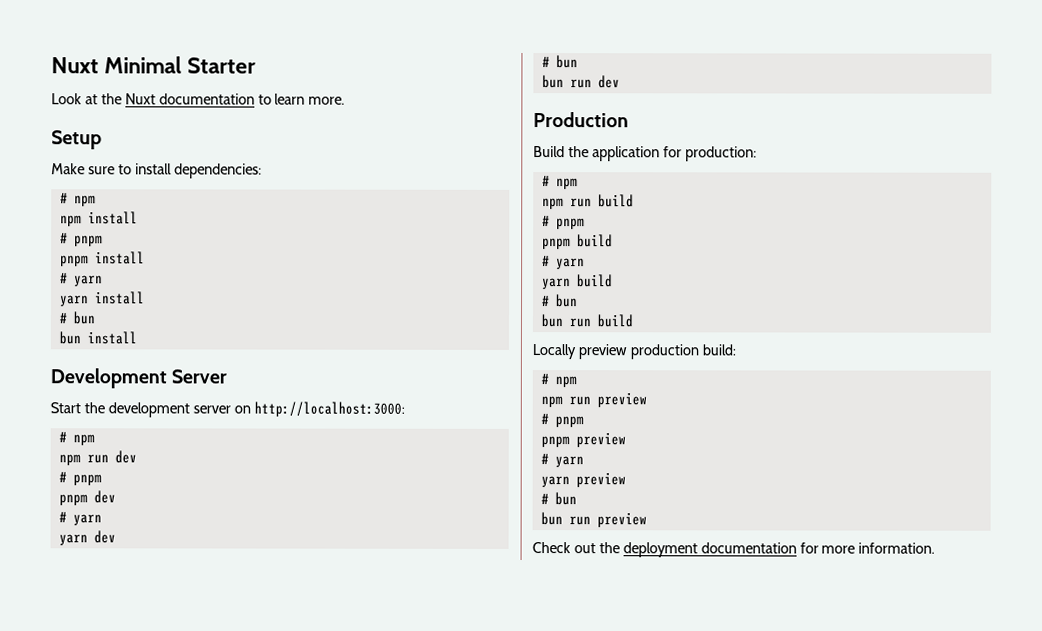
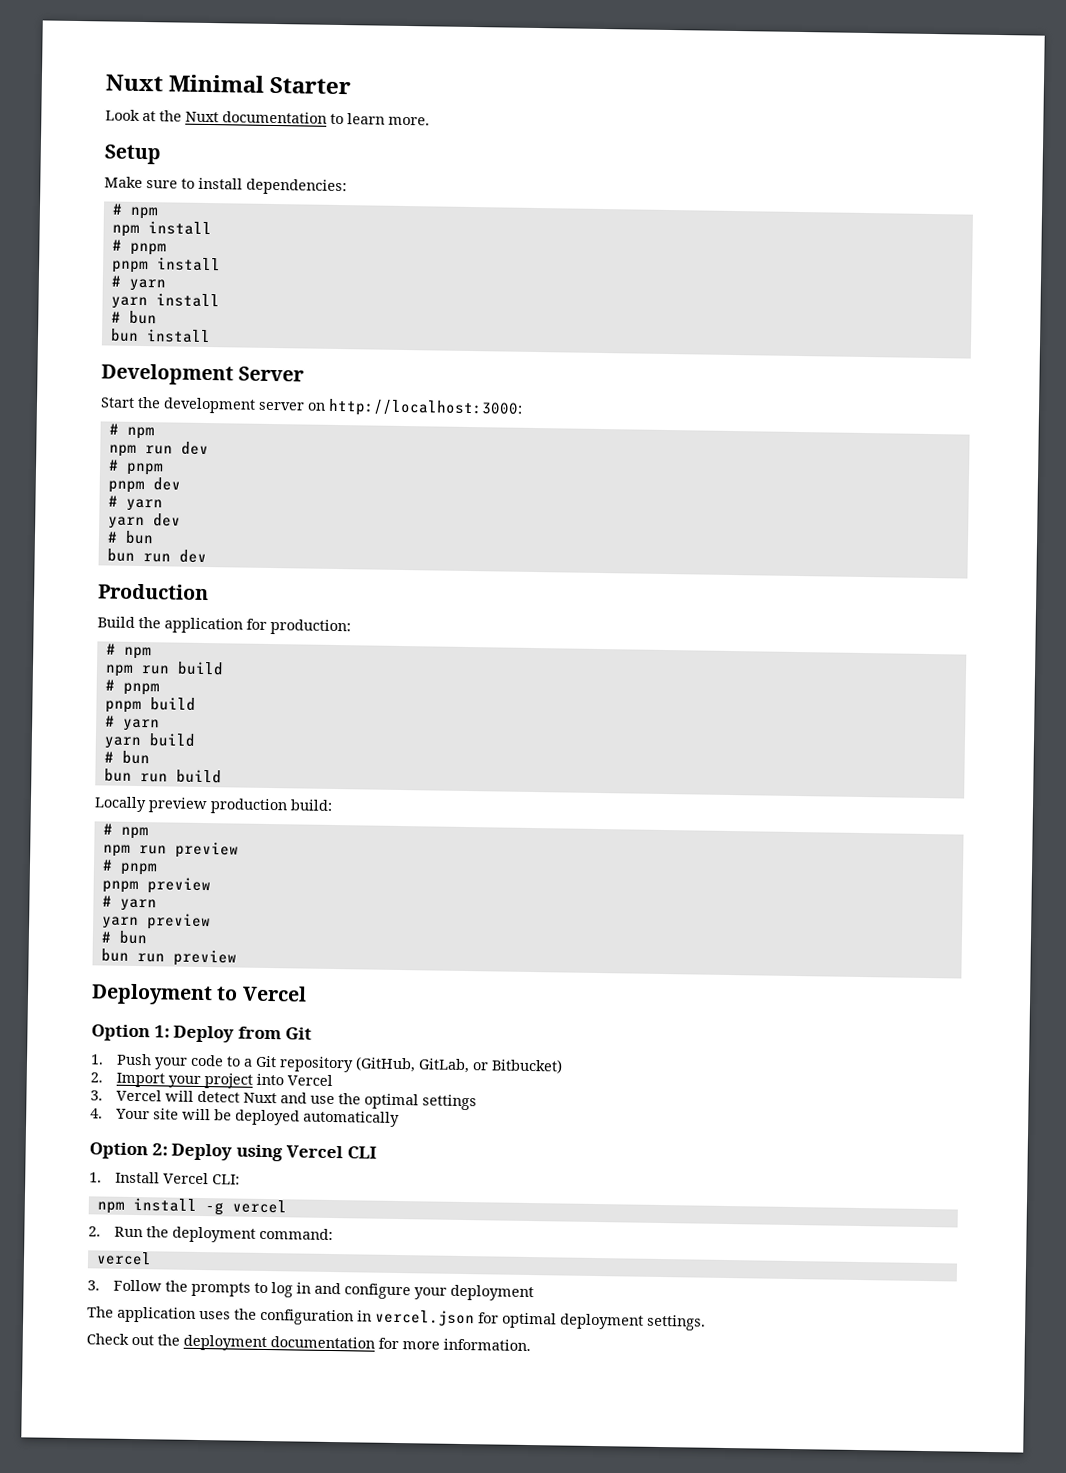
+ Deployment to Vercel
+ Option 1: Deploy from Git
+ 1. Push your code to a Git repository (GitHub, GitLab, or Bitbucket)
+ 2. Import your project into Vercel
+ 3. Vercel will detect Nuxt and use the optimal settings
+ 4. Your site will be deployed automatically
+ Option 2: Deploy using Vercel CLI
+ 1. Install Vercel CLI:
+ npm install -g vercel
+ 2. Run the deployment command:
+ vercel
+ 3. Follow the prompts to log in and configure your deployment
+ The application uses the configuration in vercel.json for optimal deployment settings.

